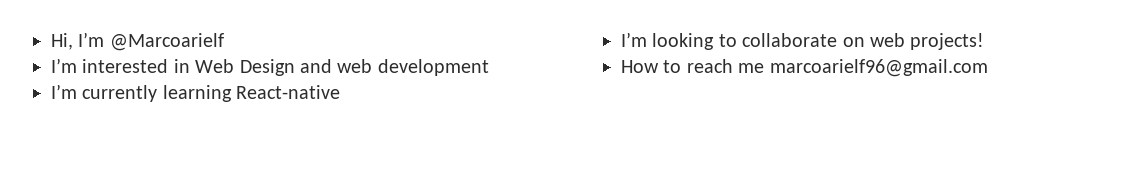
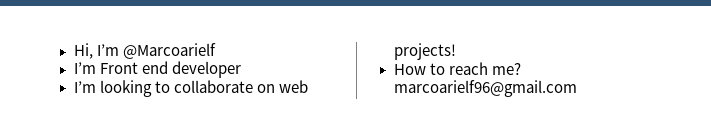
- I’m interested in Web Design and web development
- I’m currently learning React-native
+ I’m Front end developer
- How to reach me marcoarielf96@gmail.com
+ How to reach me? marcoarielf96@gmail.com

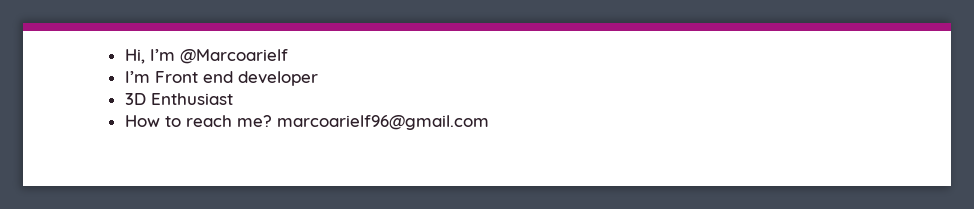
- I’m looking to collaborate on web projects!
+ 3D Enthusiast

